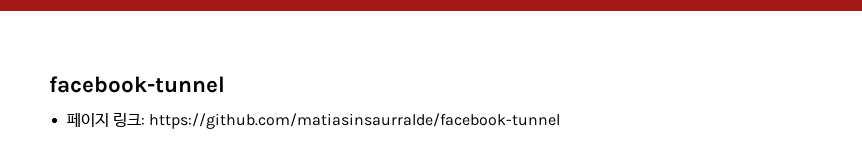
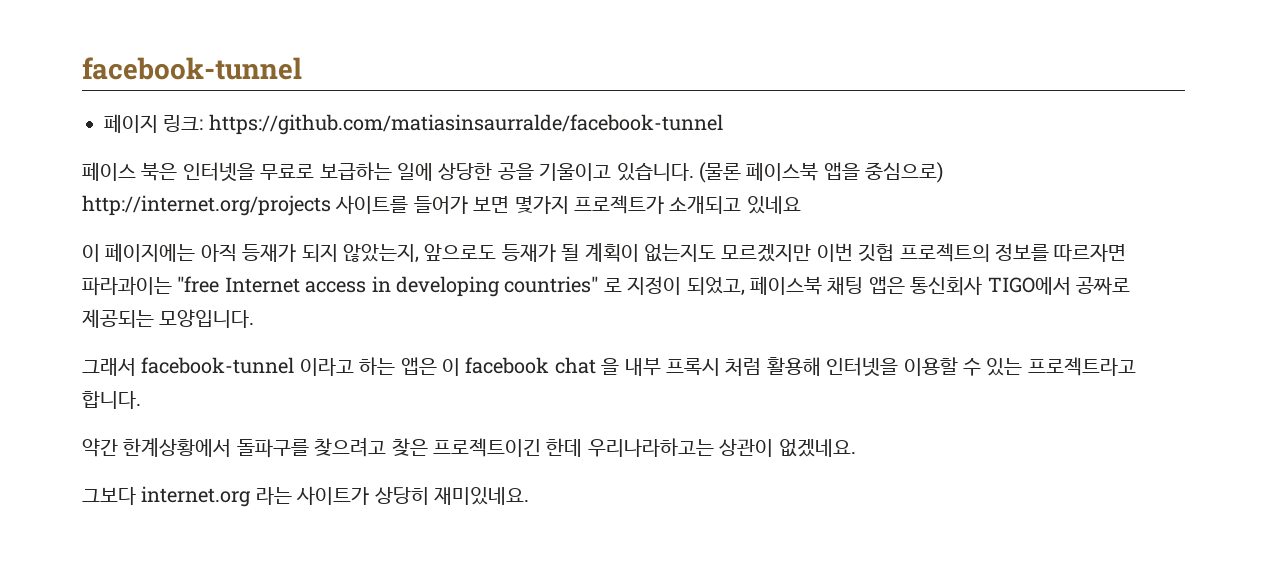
+ 페이스 북은 인터넷을 무료로 보급하는 일에 상당한 공을 기울이고 있습니다. (물론 페이스북 앱을 중심으로) http://internet.org/projects 사이트를 들어가 보면 몇가지 프로젝트가 소개되고 있네요
+ 이 페이지에는 아직 등재가 되지 않았는지, 앞으로도 등재가 될 계획이 없는지도 모르겠지만 이번 깃헙 프로젝트의 정보를 따르자면 파라과이는 "free Internet access in developing countries" 로 지정이 되었고, 페이스북 채팅 앱은 통신회사 TIGO에서 공짜로 제공되는 모양입니다.
+ 그래서 facebook-tunnel 이라고 하는 앱은 이 facebook chat 을 내부 프록시 처럼 활용해 인터넷을 이용할 수 있는 프로젝트라고 합니다.
+ 약간 한계상황에서 돌파구를 찾으려고 찾은 프로젝트이긴 한데 우리나라하고는 상관이 없겠네요.
+ 그보다 internet.org 라는 사이트가 상당히 재미있네요.

